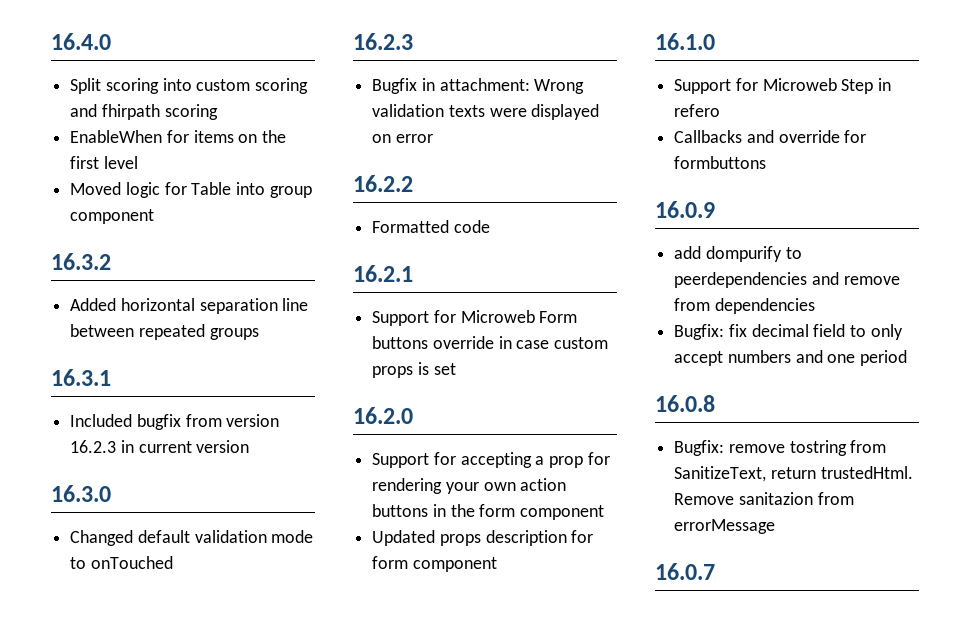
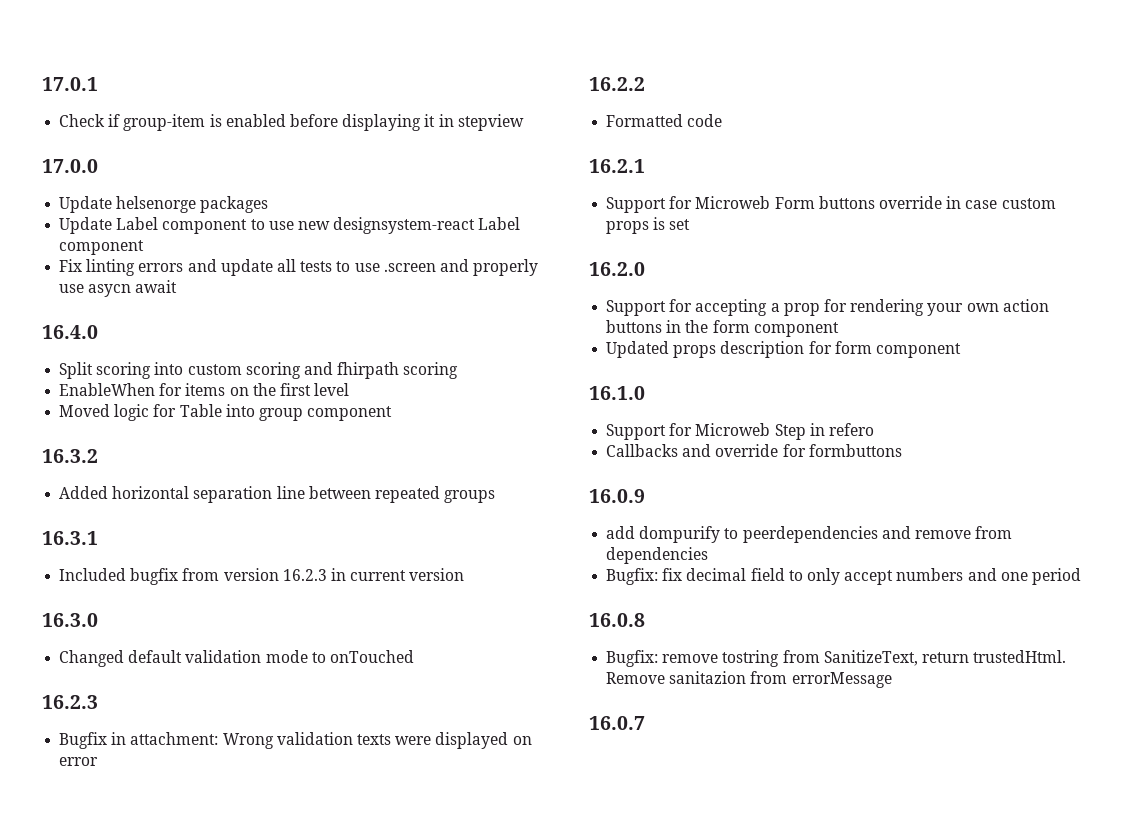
+ 17.0.1
+ Check if group-item is enabled before displaying it in stepview
+ 17.0.0
+ Update helsenorge packages
+ Update Label component to use new designsystem-react Label component
+ Fix linting errors and update all tests to use .screen and properly use asycn await

